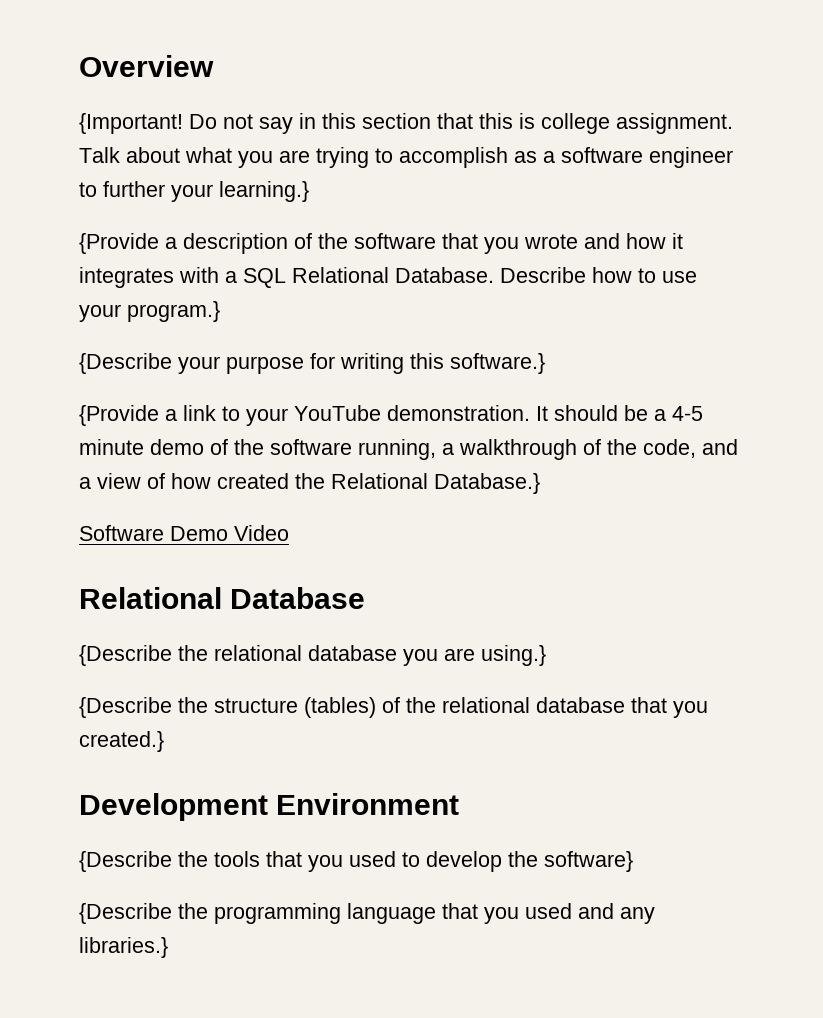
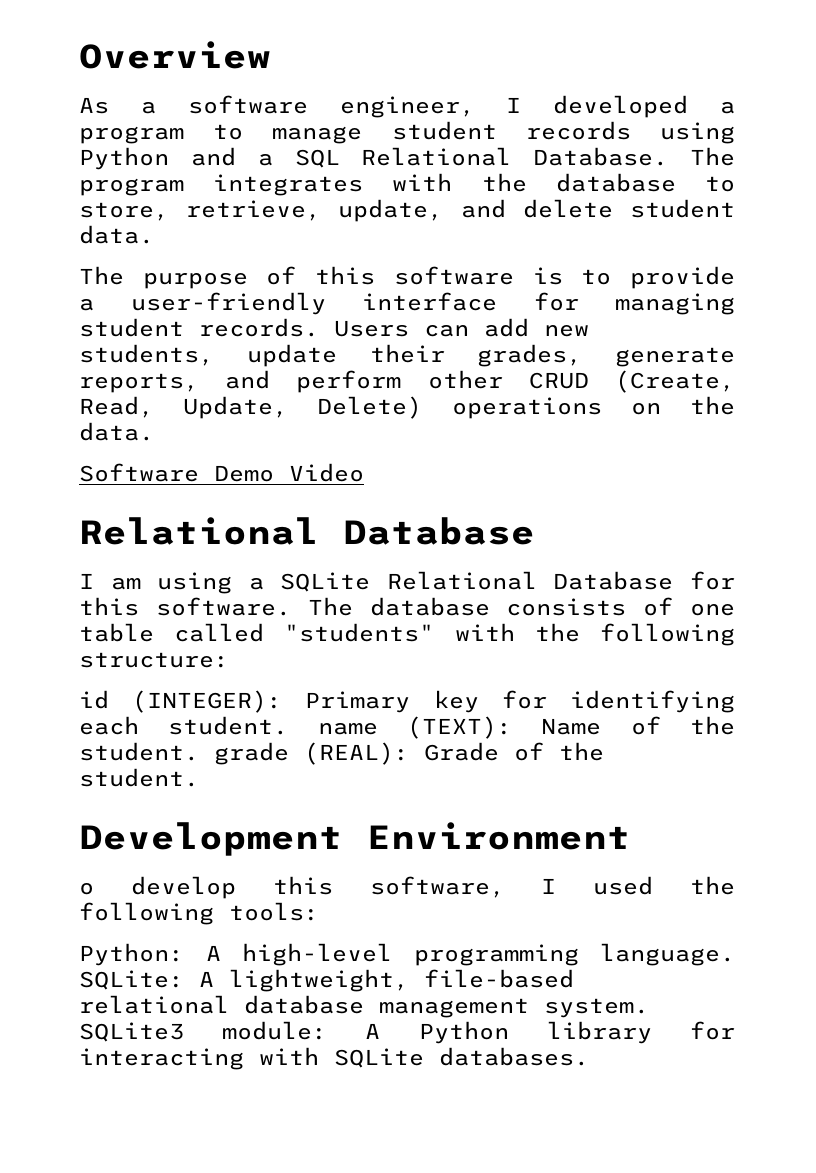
- {Important! Do not say in this section that this is college assignment. Talk about what you are trying to accomplish as a software engineer to further your learning.}
- {Provide a description of the software that you wrote and how it integrates with a SQL Relational Database. Describe how to use your program.}
- {Describe your purpose for writing this software.}
- {Provide a link to your YouTube demonstration. It should be a 4-5 minute demo of the software running, a walkthrough of the code, and a view of how created the Relational Database.}
+ As a software engineer, I developed a program to manage student records using Python and a SQL Relational Database. The program integrates with the database to store, retrieve, update, and delete student data.
+ The purpose of this software is to provide a user-friendly interface for managing student records. Users can add new students, update their grades, generate reports, and perform other CRUD (Create, Read, Update, Delete) operations on the data.
- {Describe the relational database you are using.}
- {Describe the structure (tables) of the relational database that you created.}
+ I am using a SQLite Relational Database for this software. The database consists of one table called "students" with the following structure:
+ id (INTEGER): Primary key for identifying each student. name (TEXT): Name of the student. grade (REAL): Grade of the student.
  Development Environment
- {Describe the tools that you used to develop the software}
- {Describe the programming language that you used and any libraries.}
+ o develop this software, I used the following tools:
+ Python: A high-level programming language. SQLite: A lightweight, file-based relational database management system. SQLite3 module: A Python library for interacting with SQLite databases.

